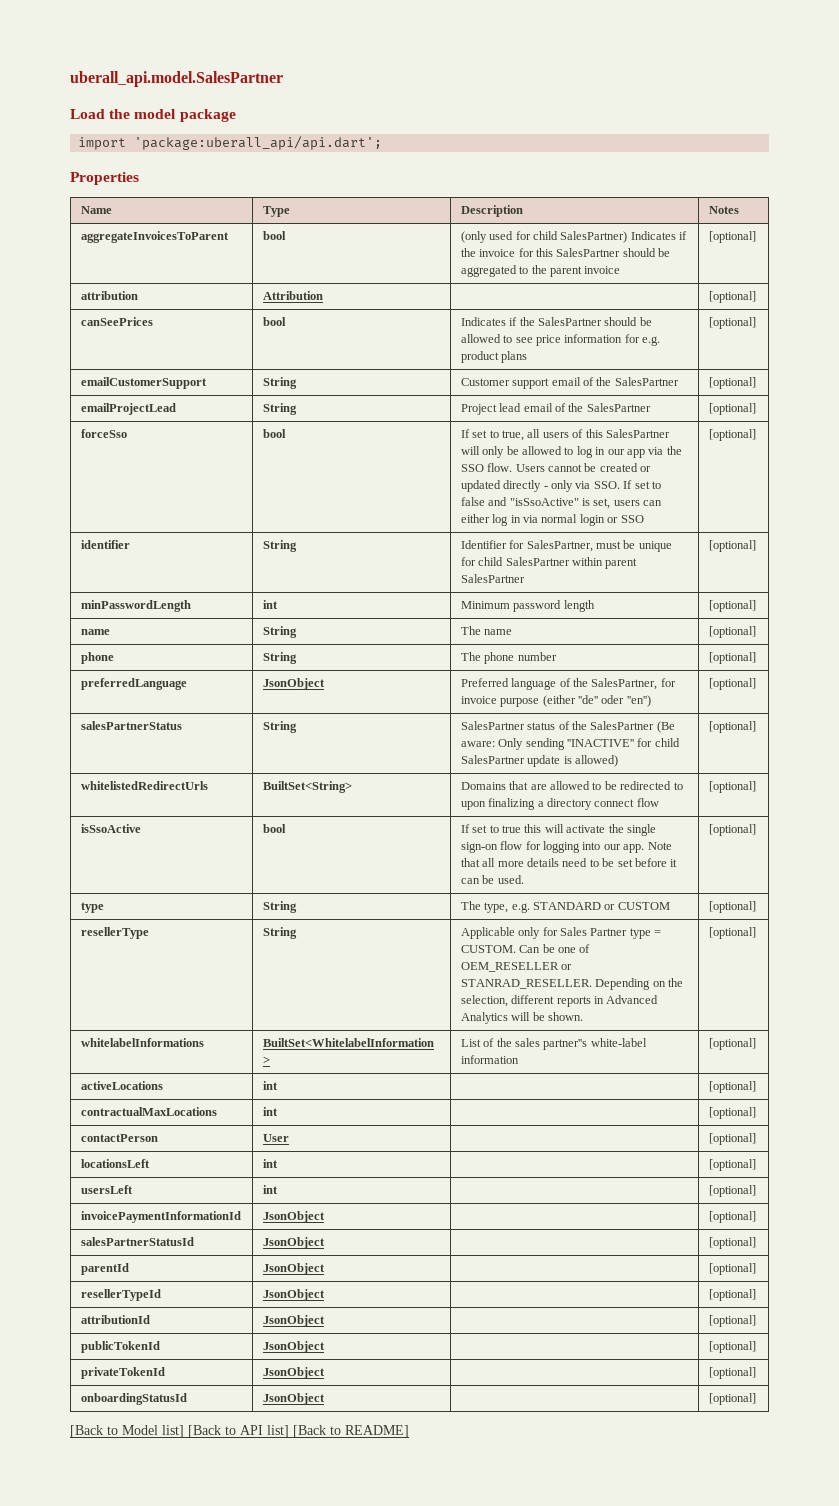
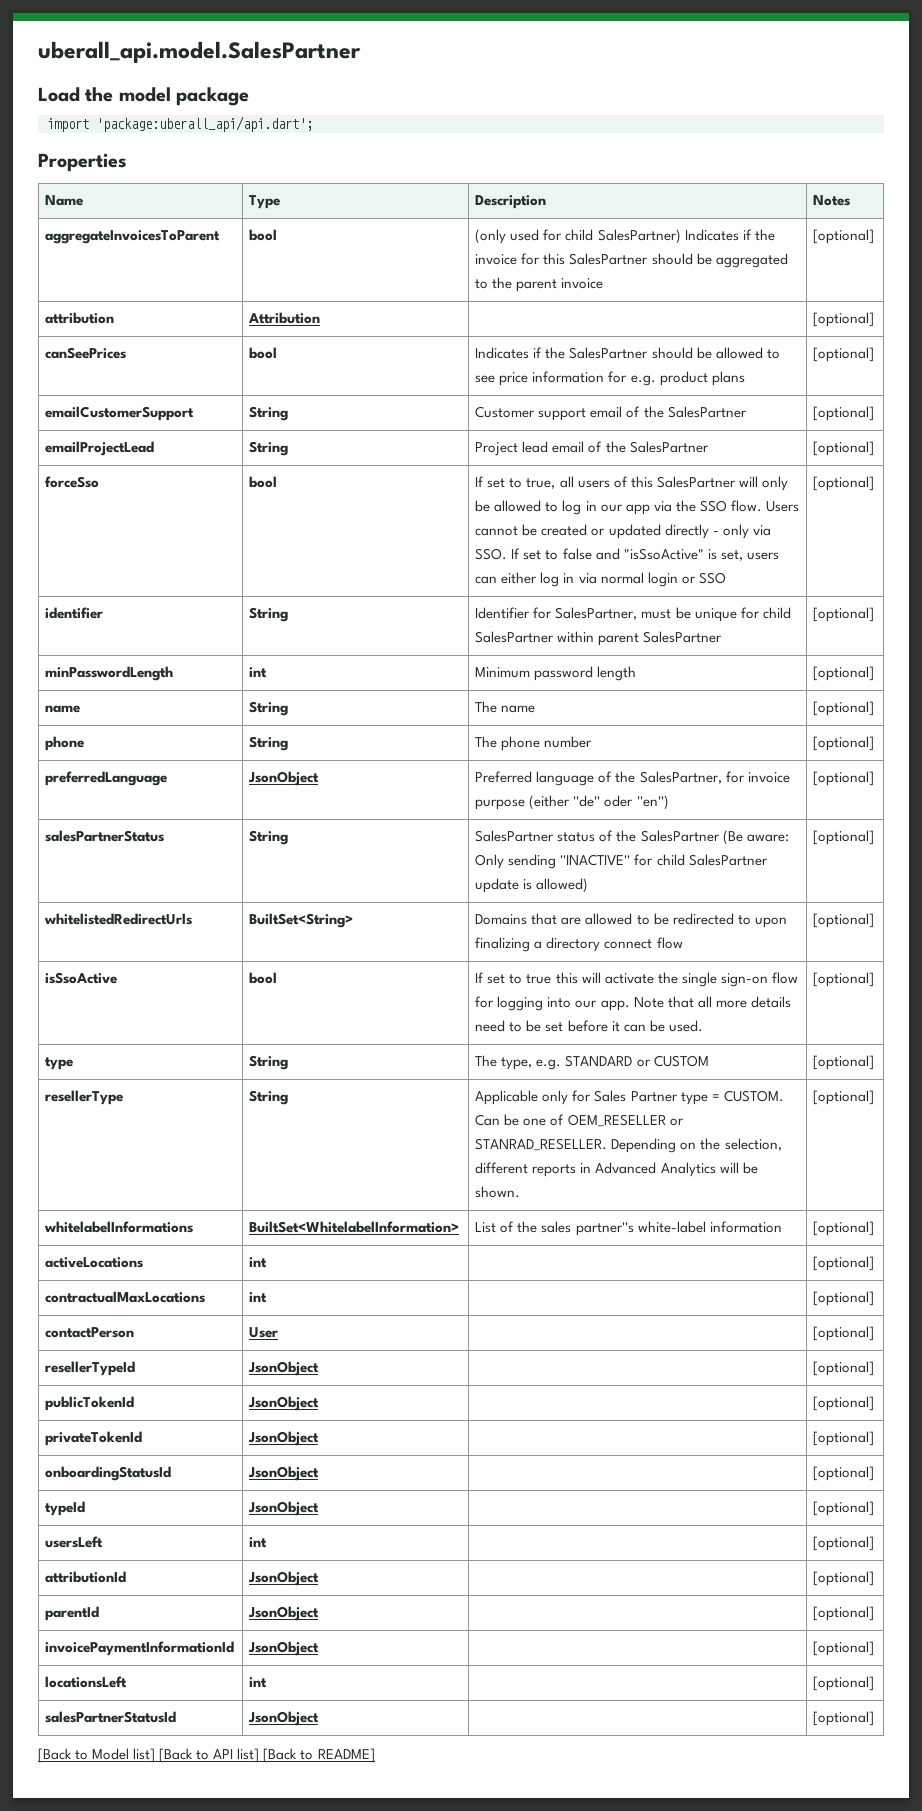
- locationsLeft | int | | [optional]
- usersLeft | int | | [optional]
- invoicePaymentInformationId | JsonObject | | [optional]
- salesPartnerStatusId | JsonObject | | [optional]
- parentId | JsonObject | | [optional]
- attributionId | JsonObject | | [optional]
+ typeId | JsonObject | | [optional]
+ usersLeft | int | | [optional]
+ attributionId | JsonObject | | [optional]
+ parentId | JsonObject | | [optional]
+ invoicePaymentInformationId | JsonObject | | [optional]
+ locationsLeft | int | | [optional]
+ salesPartnerStatusId | JsonObject | | [optional]

